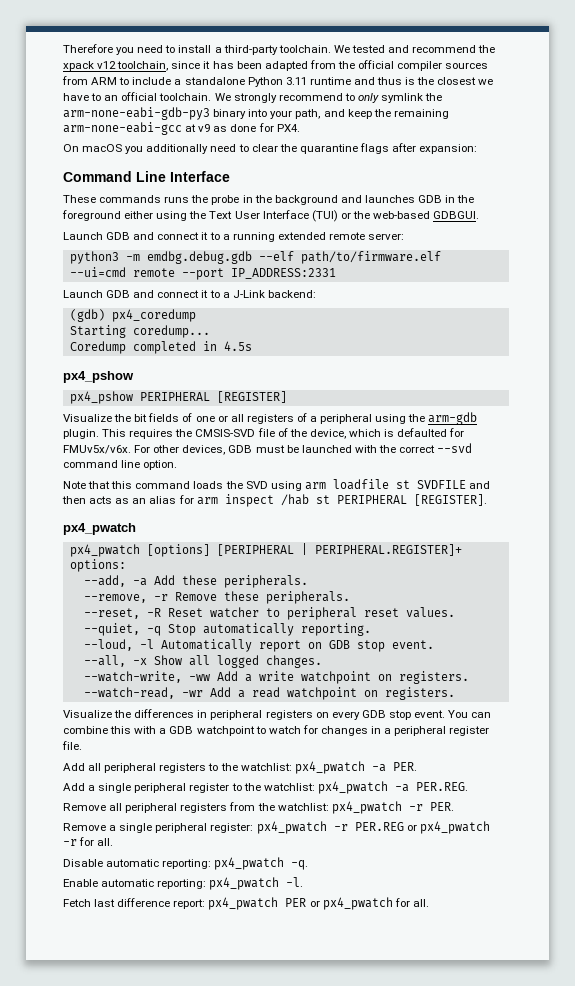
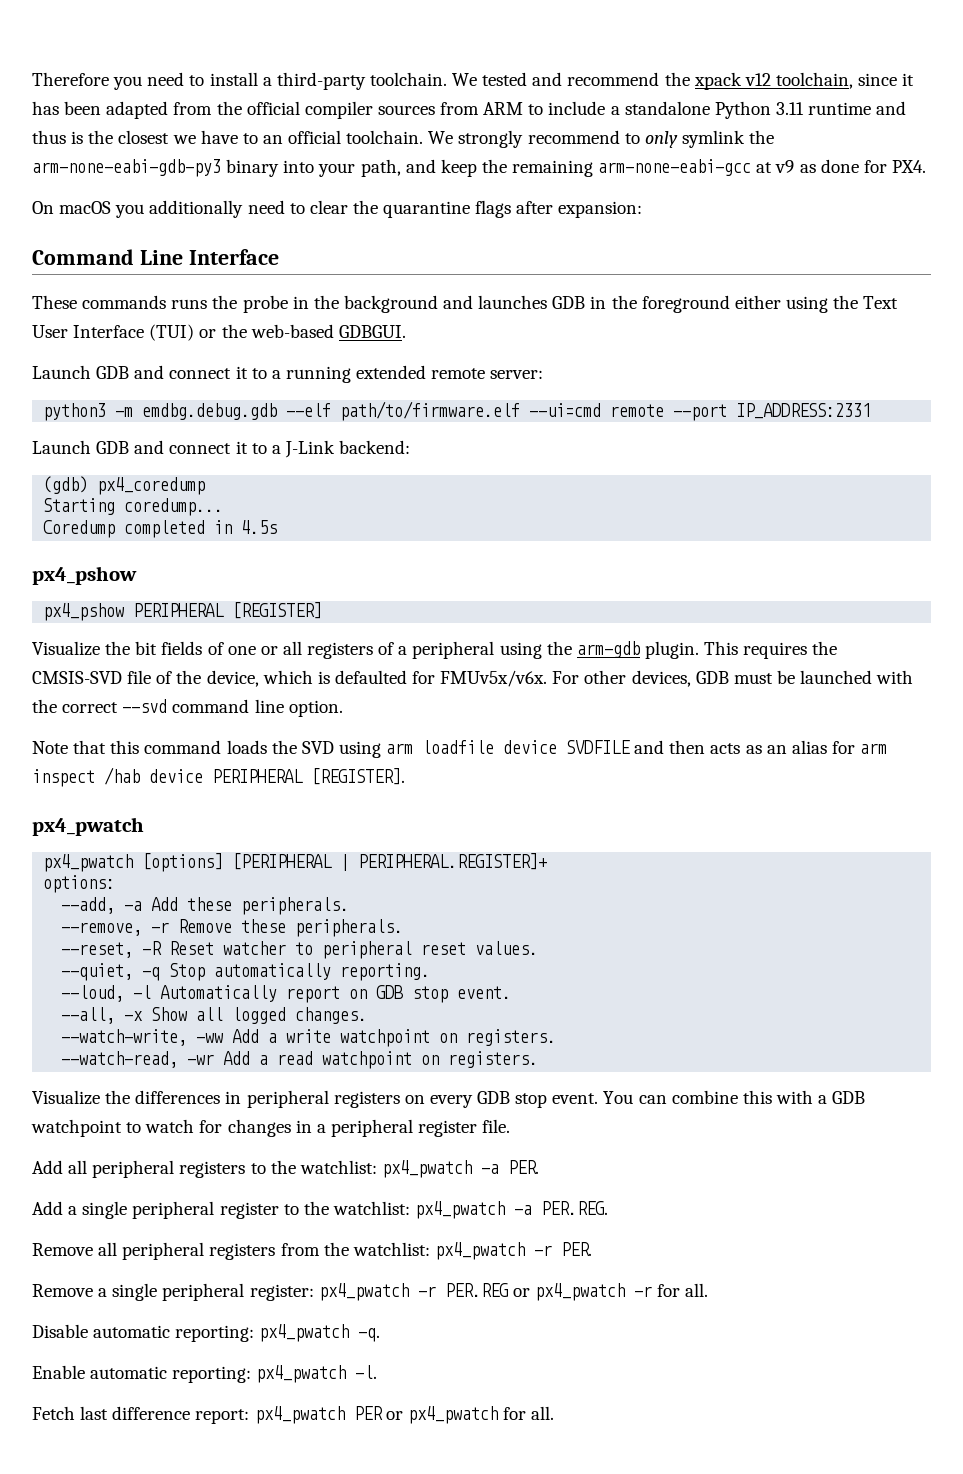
- Note that this command loads the SVD using arm loadfile st SVDFILE and then acts as an alias for arm inspect /hab st PERIPHERAL [REGISTER].
+ Note that this command loads the SVD using arm loadfile device SVDFILE and then acts as an alias for arm inspect /hab device PERIPHERAL [REGISTER].

